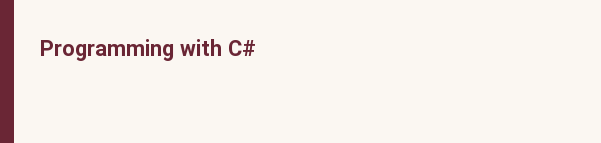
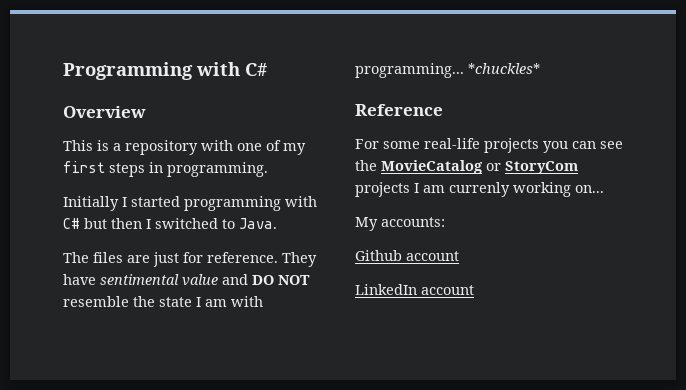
+ Overview
+ This is a repository with one of my first steps in programming.
+ Initially I started programming with C# but then I switched to Java.
+ The files are just for reference. They have sentimental value and DO NOT resemble the state I am with programming... *chuckles*
+ Reference
+ For some real-life projects you can see the MovieCatalog or StoryCom projects I am currenly working on...
+ My accounts:
+ Github account
+ LinkedIn account

